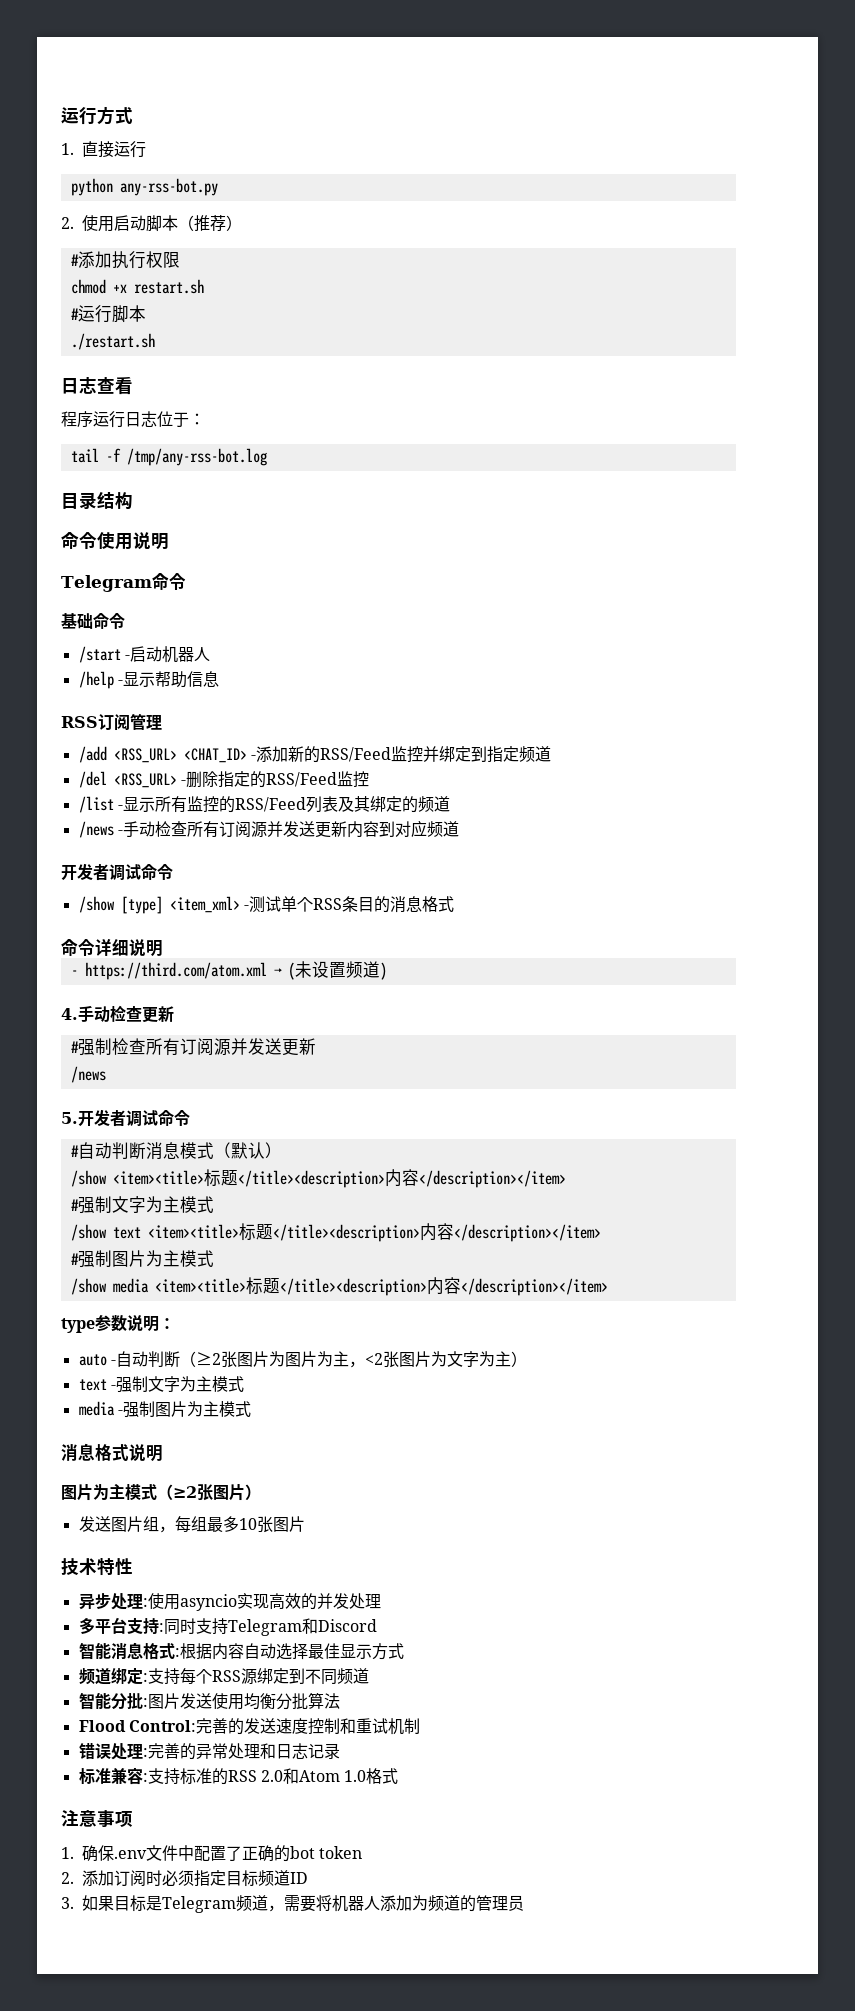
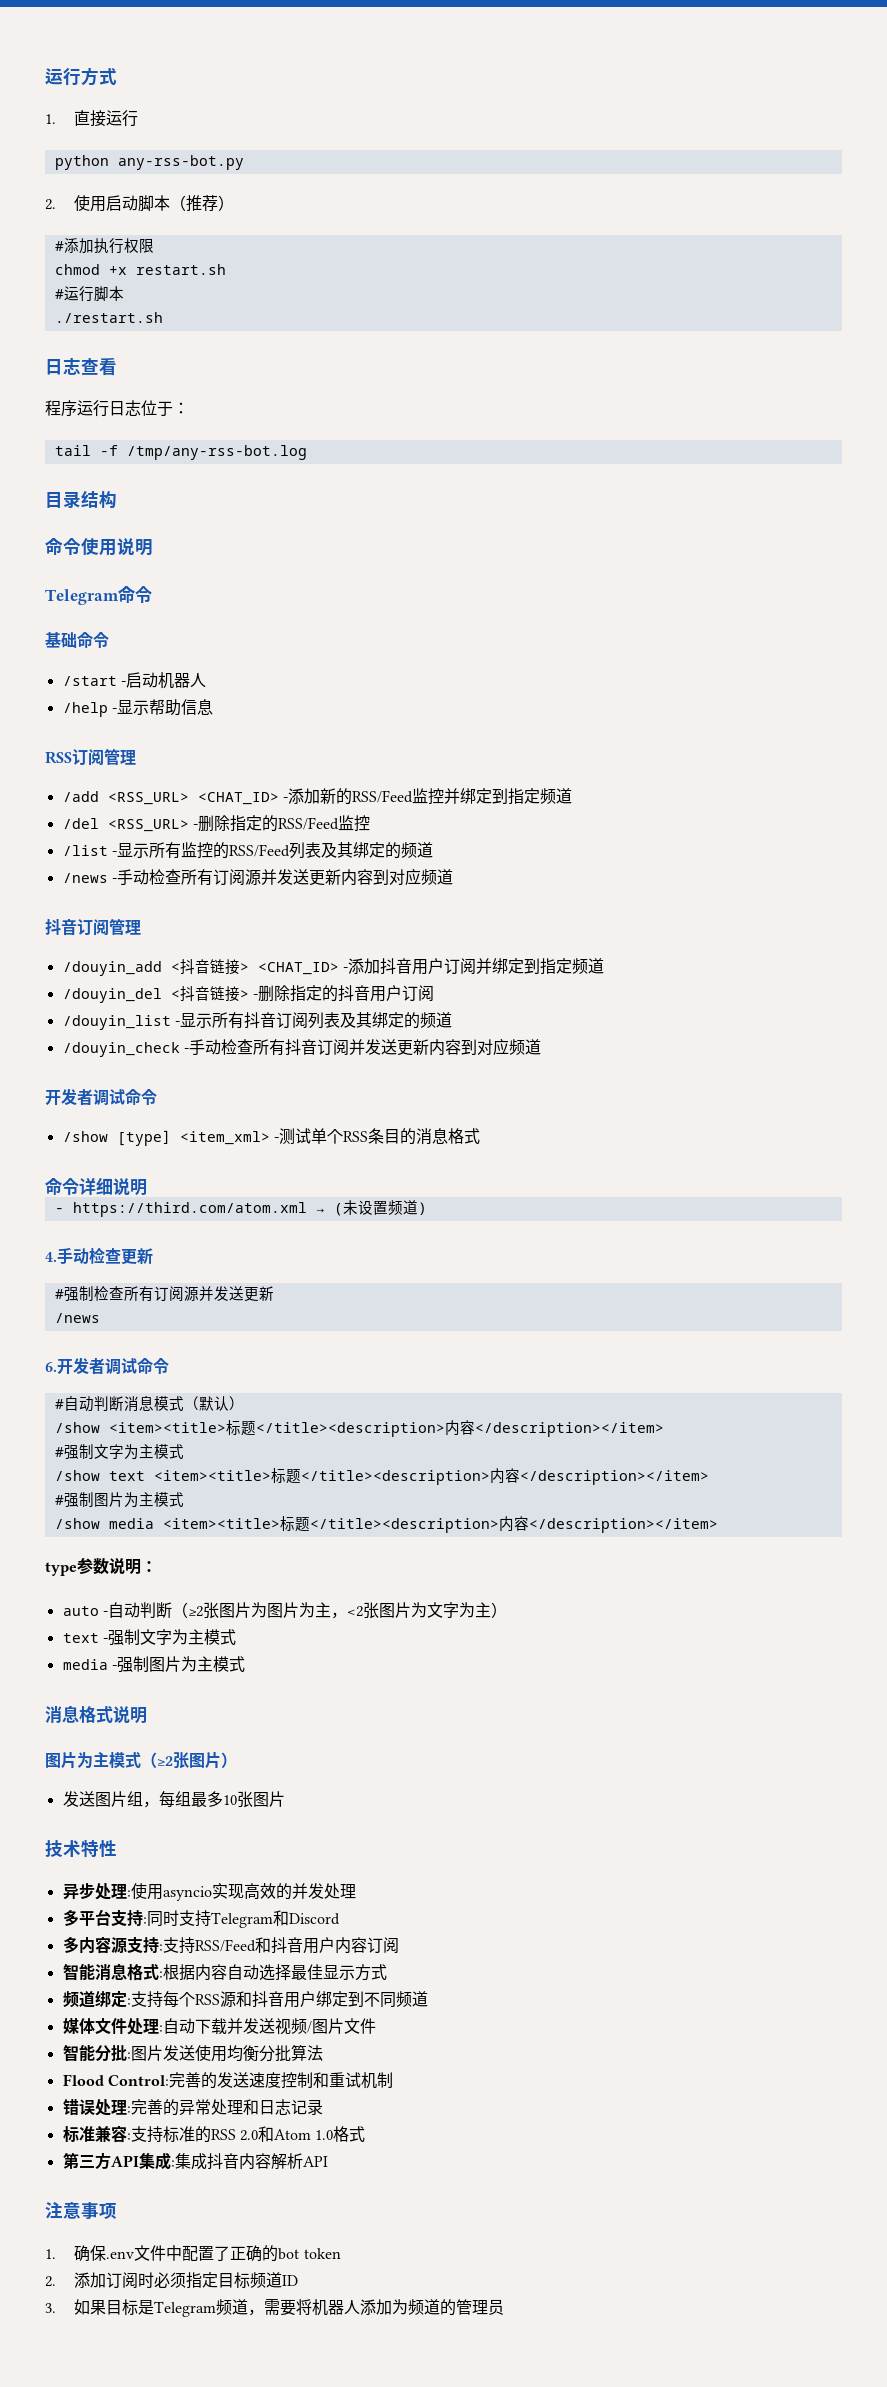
+ 抖音订阅管理
+ /douyin_add <抖音链接> <CHAT_ID> -添加抖音用户订阅并绑定到指定频道
+ /douyin_del <抖音链接> -删除指定的抖音用户订阅
+ /douyin_list -显示所有抖音订阅列表及其绑定的频道
+ /douyin_check -手动检查所有抖音订阅并发送更新内容到对应频道
- 5.开发者调试命令
+ 6.开发者调试命令
+ 多内容源支持:支持RSS/Feed和抖音用户内容订阅
- 频道绑定:支持每个RSS源绑定到不同频道
+ 频道绑定:支持每个RSS源和抖音用户绑定到不同频道
+ 媒体文件处理:自动下载并发送视频/图片文件
+ 第三方API集成:集成抖音内容解析API

